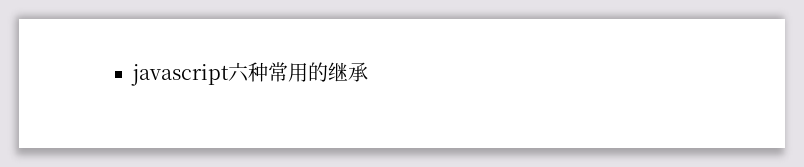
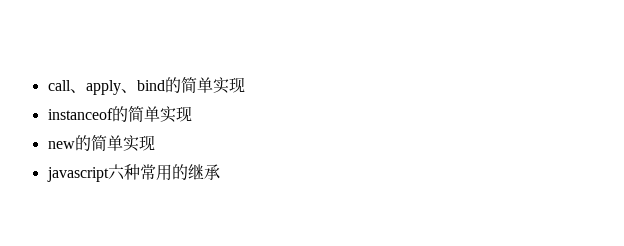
+ call、apply、bind的简单实现
+ instanceof的简单实现
+ new的简单实现

